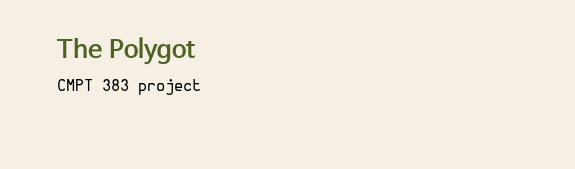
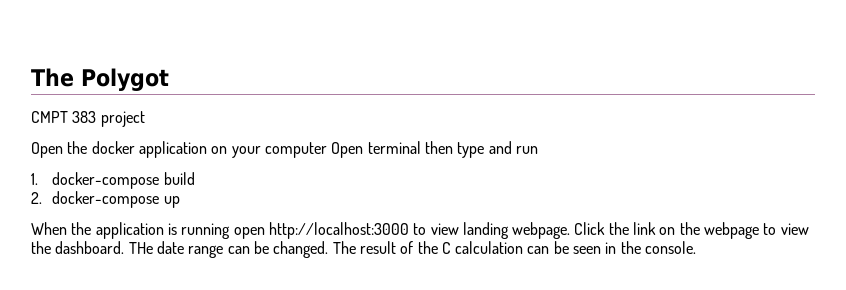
+ Open the docker application on your computer Open terminal then type and run
+ 1. docker-compose build
+ 2. docker-compose up
+ When the application is running open http://localhost:3000 to view landing webpage. Click the link on the webpage to view the dashboard. THe date range can be changed. The result of the C calculation can be seen in the console.

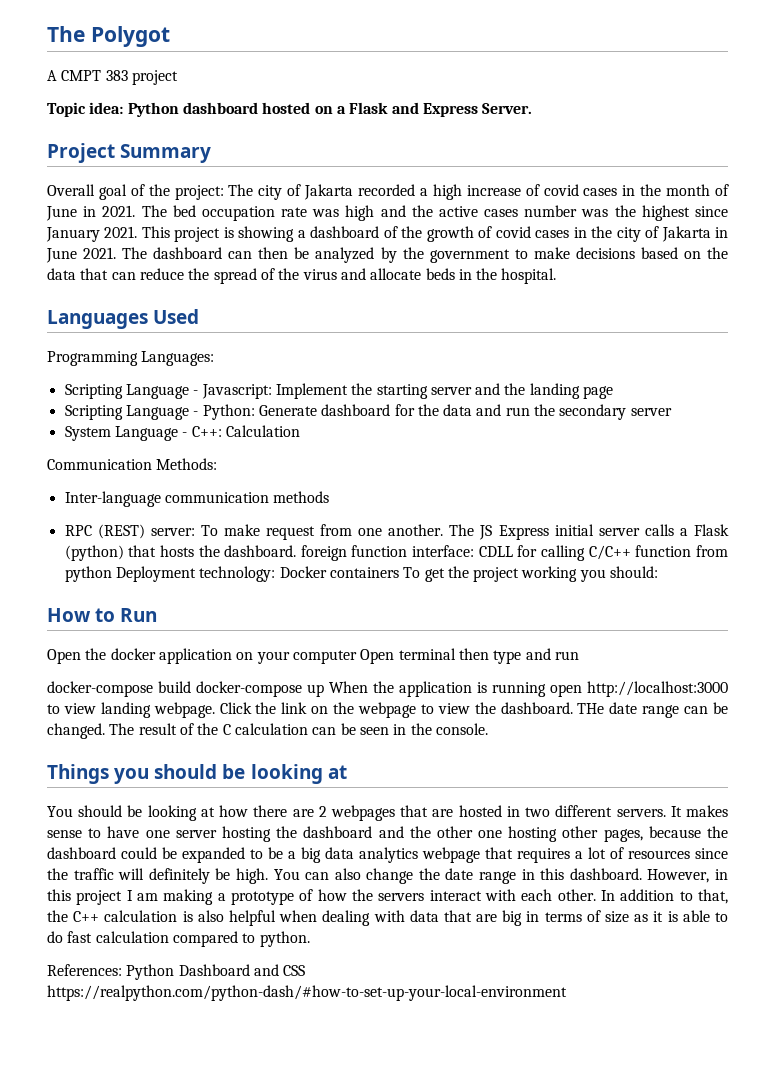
- CMPT 383 project
+ A CMPT 383 project
+ Topic idea: Python dashboard hosted on a Flask and Express Server.
+ Project Summary
+ Overall goal of the project: The city of Jakarta recorded a high increase of covid cases in the month of June in 2021. The bed occupation rate was high and the active cases number was the highest since January 2021. This project is showing a dashboard of the growth of covid cases in the city of Jakarta in June 2021. The dashboard can then be analyzed by the government to make decisions based on the data that can reduce the spread of the virus and allocate beds in the hospital.
+ Languages Used
+ Programming Languages:
+ Scripting Language - Javascript: Implement the starting server and the landing page
+ Scripting Language - Python: Generate dashboard for the data and run the secondary server
+ System Language - C++: Calculation
+ Communication Methods:
+ Inter-language communication methods
+ RPC (REST) server: To make request from one another. The JS Express initial server calls a Flask (python) that hosts the dashboard. foreign function interface: CDLL for calling C/C++ function from python Deployment technology: Docker containers To get the project working you should:
+ How to Run
- 1. docker-compose build
- 2. docker-compose up
- When the application is running open http://localhost:3000 to view landing webpage.
+ docker-compose build docker-compose up When the application is running open http://localhost:3000 to view landing webpage.
+ Things you should be looking at
+ You should be looking at how there are 2 webpages that are hosted in two different servers. It makes sense to have one server hosting the dashboard and the other one hosting other pages, because the dashboard could be expanded to be a big data analytics webpage that requires a lot of resources since the traffic will definitely be high. You can also change the date range in this dashboard. However, in this project I am making a prototype of how the servers interact with each other. In addition to that, the C++ calculation is also helpful when dealing with data that are big in terms of size as it is able to do fast calculation compared to python.
+ References: Python Dashboard and CSS https://realpython.com/python-dash/#how-to-set-up-your-local-environment

